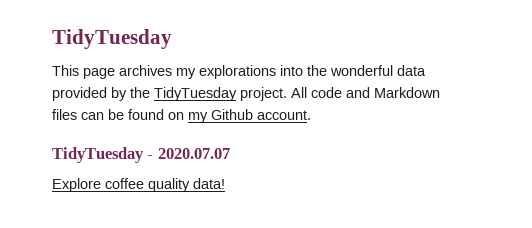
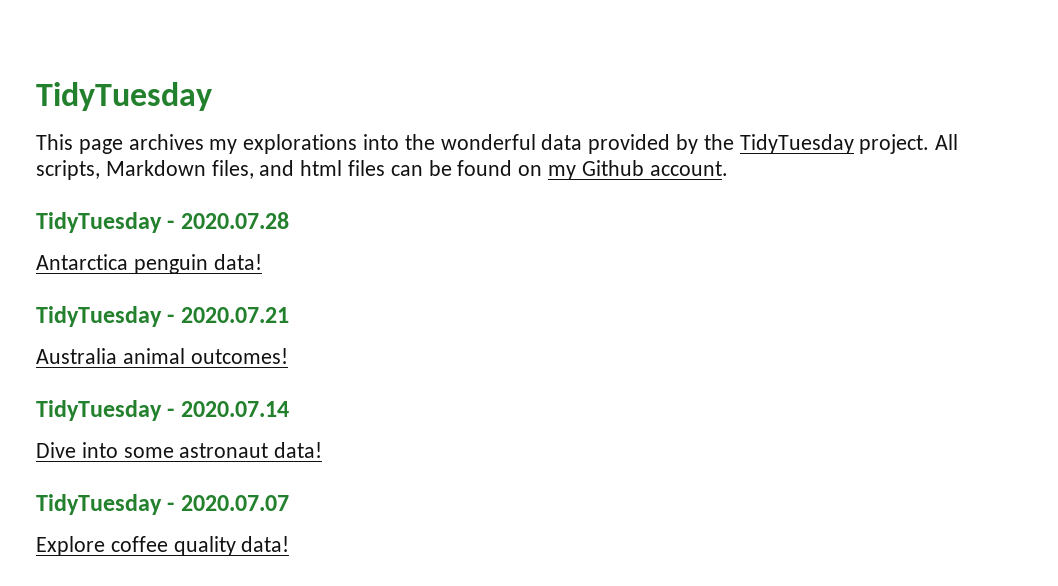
- All code and Markdown files can be found on my Github account.
+ All scripts, Markdown files, and html files can be found on my Github account.
+ TidyTuesday - 2020.07.28
+ Antarctica penguin data!
+ TidyTuesday - 2020.07.21
+ Australia animal outcomes!
+ TidyTuesday - 2020.07.14
+ Dive into some astronaut data!

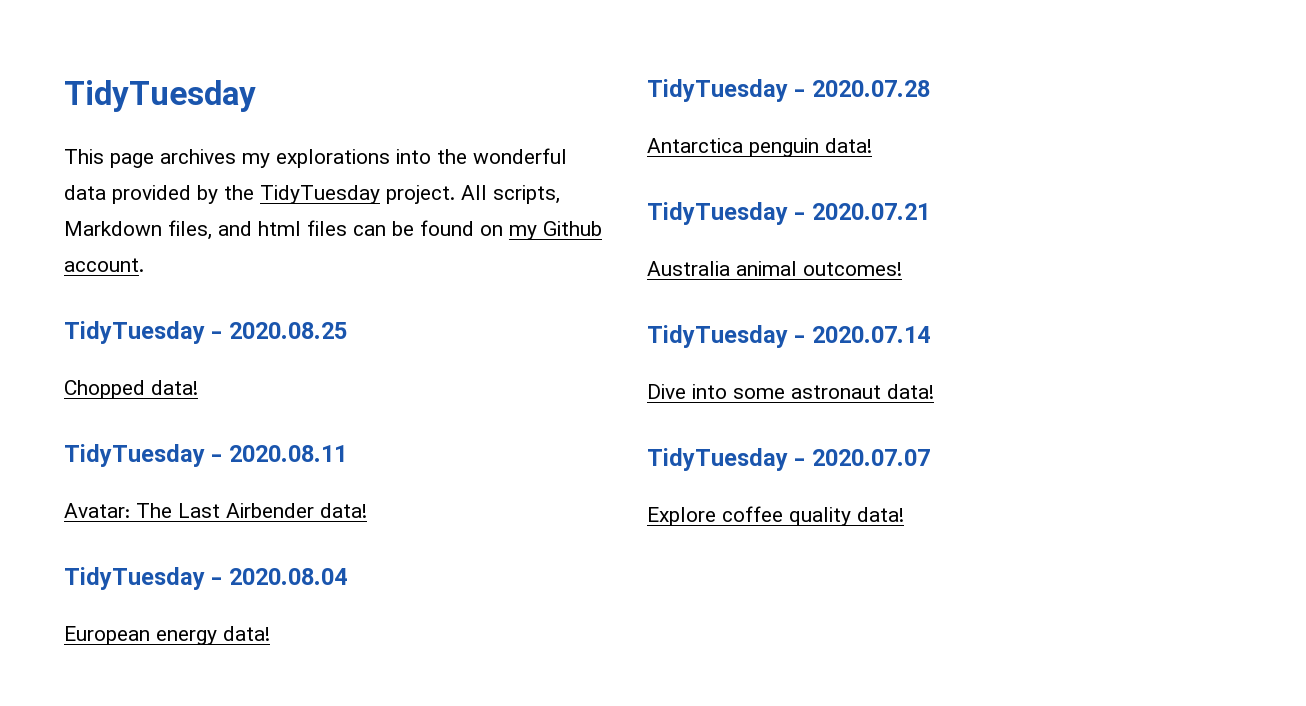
+ TidyTuesday - 2020.08.25
+ Chopped data!
+ TidyTuesday - 2020.08.11
+ Avatar: The Last Airbender data!
+ TidyTuesday - 2020.08.04
+ European energy data!

